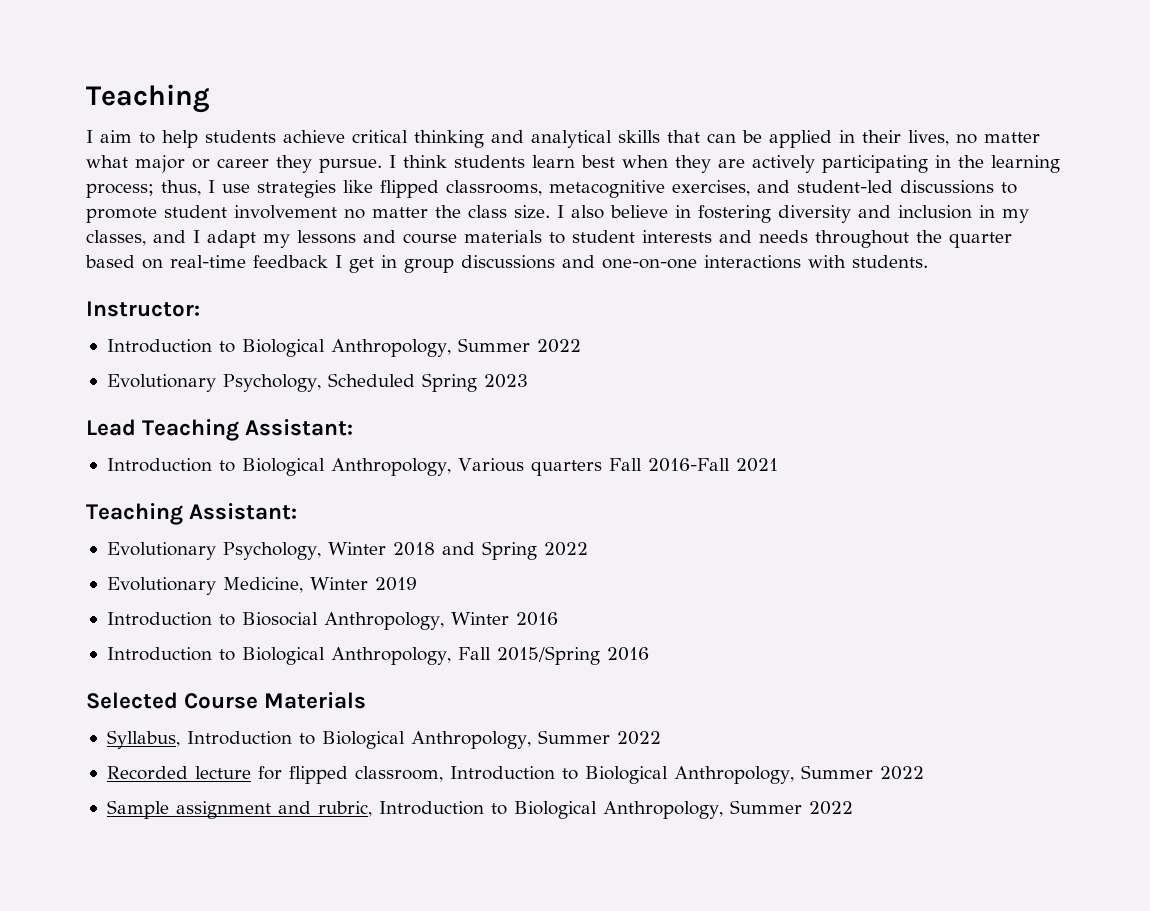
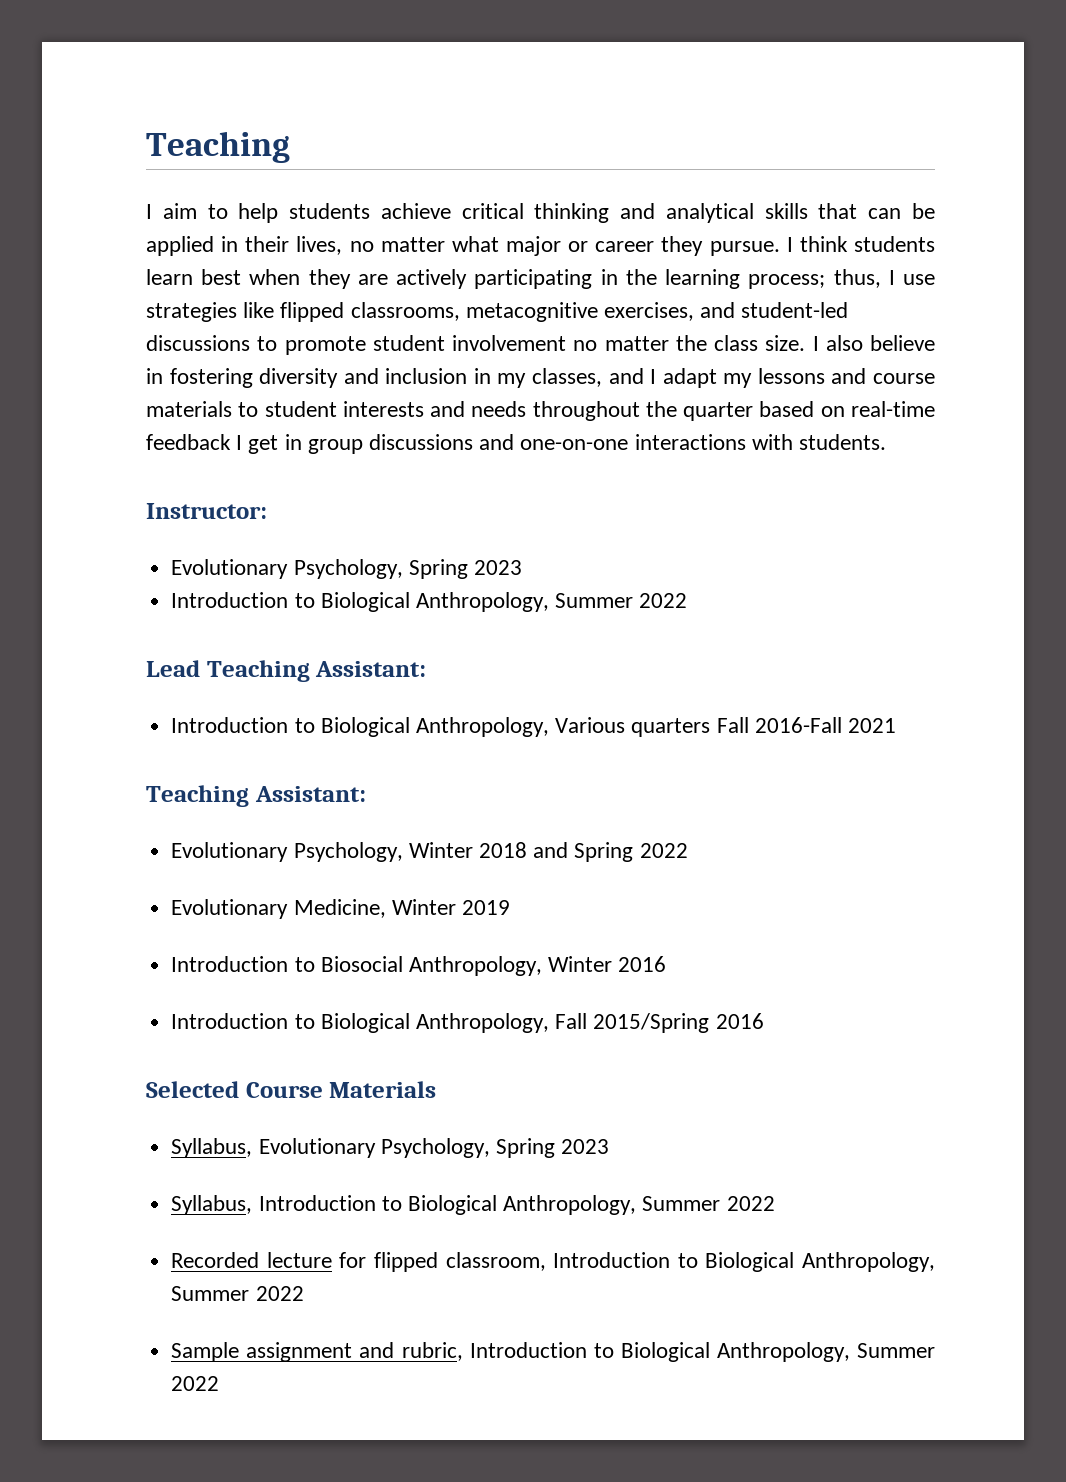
  Instructor:
+ Evolutionary Psychology, Spring 2023
  Introduction to Biological Anthropology, Summer 2022
- Evolutionary Psychology, Scheduled Spring 2023
+ Syllabus, Evolutionary Psychology, Spring 2023

